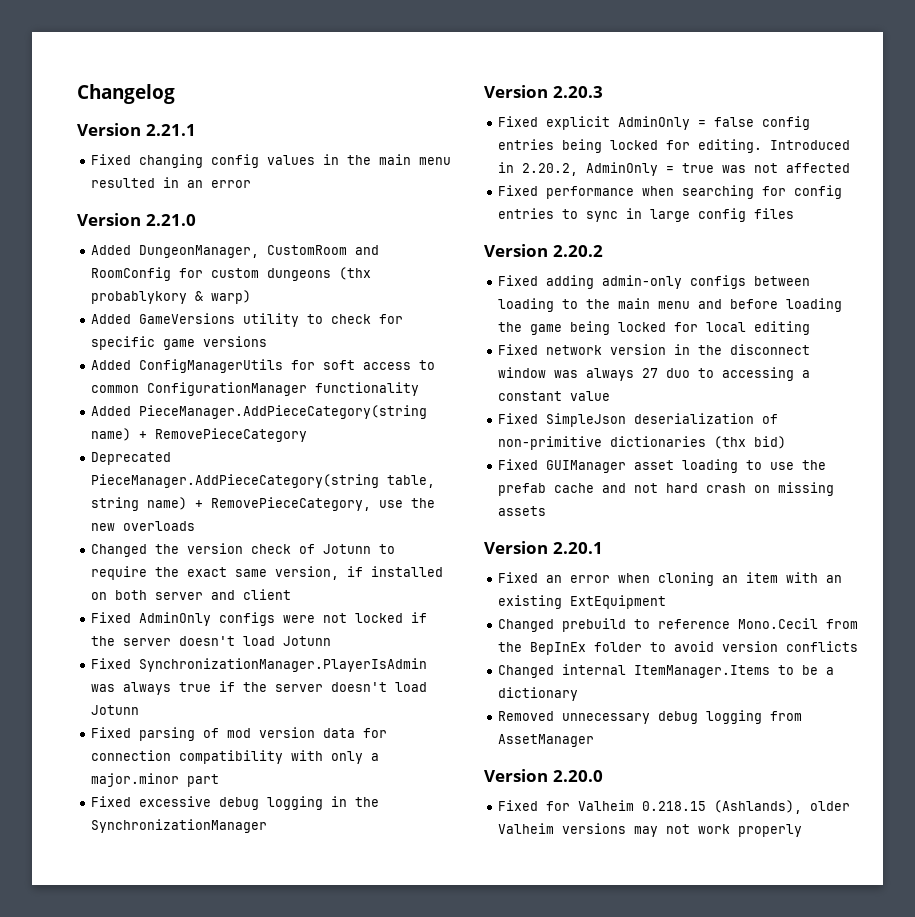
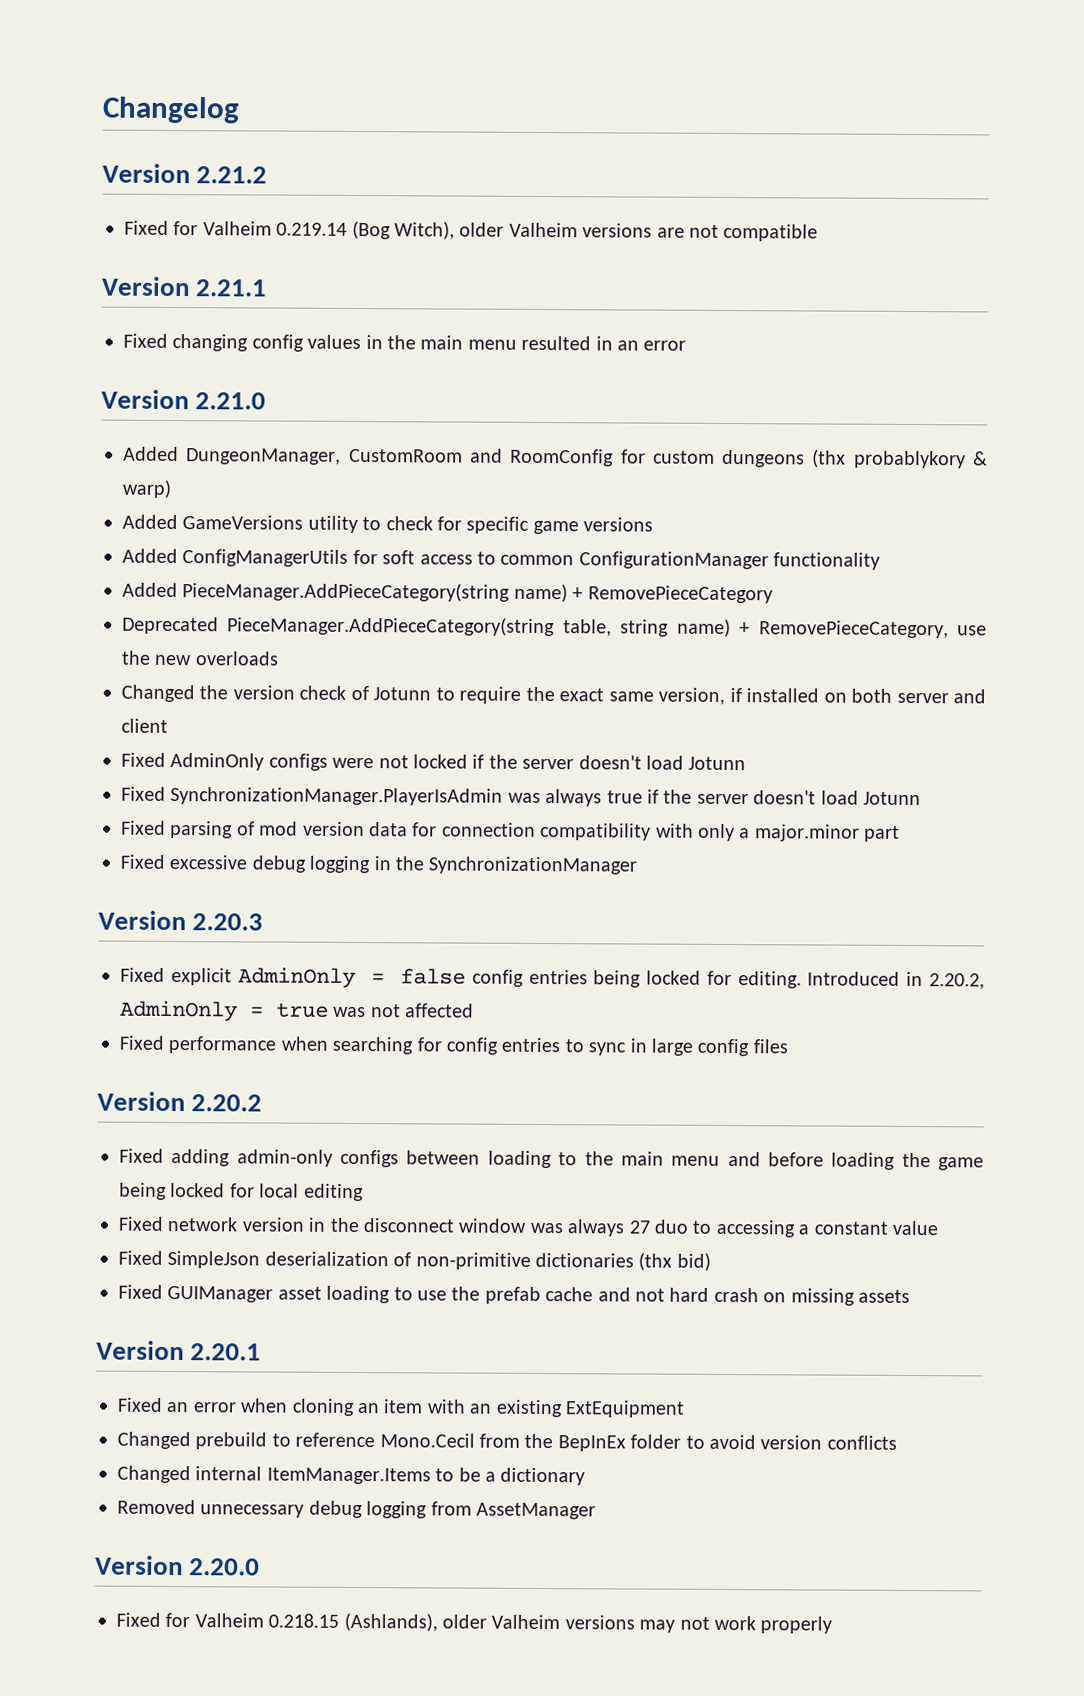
+ Version 2.21.2
+ Fixed for Valheim 0.219.14 (Bog Witch), older Valheim versions are not compatible

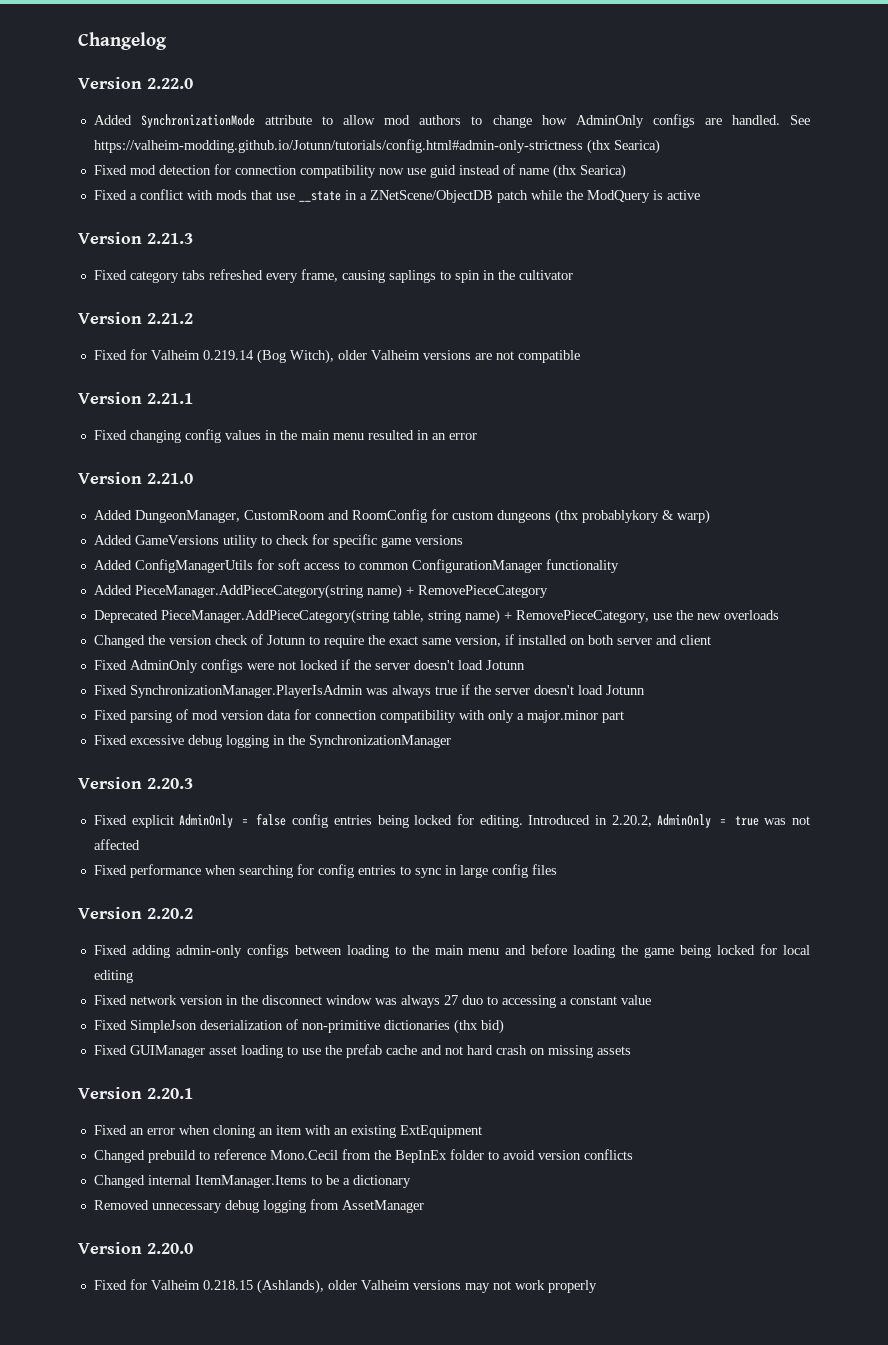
+ Version 2.22.0
+ Added SynchronizationMode attribute to allow mod authors to change how AdminOnly configs are handled. See https://valheim-modding.github.io/Jotunn/tutorials/config.html#admin-only-strictness (thx Searica)
+ Fixed mod detection for connection compatibility now use guid instead of name (thx Searica)
+ Fixed a conflict with mods that use __state in a ZNetScene/ObjectDB patch while the ModQuery is active
+ Version 2.21.3
+ Fixed category tabs refreshed every frame, causing saplings to spin in the cultivator

